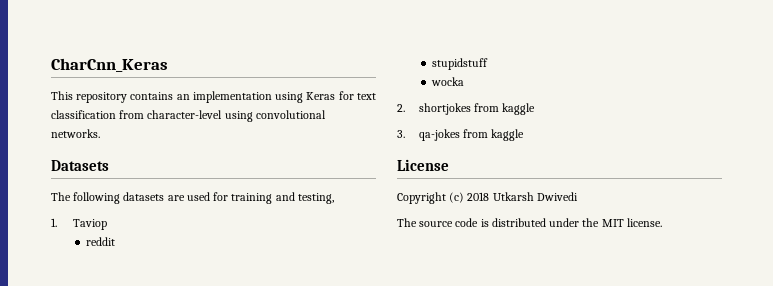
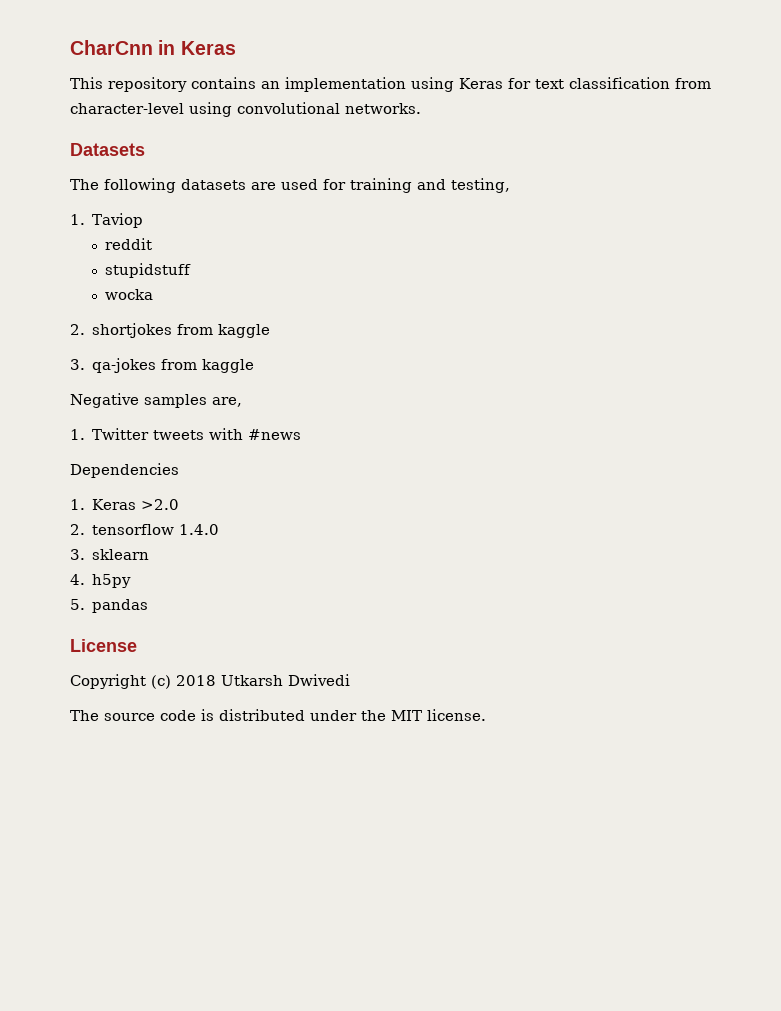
- CharCnn_Keras
+ CharCnn in Keras
+ Negative samples are,
+ 1. Twitter tweets with #news
+ Dependencies
+ 1. Keras >2.0
+ 2. tensorflow 1.4.0
+ 3. sklearn
+ 4. h5py
+ 5. pandas

